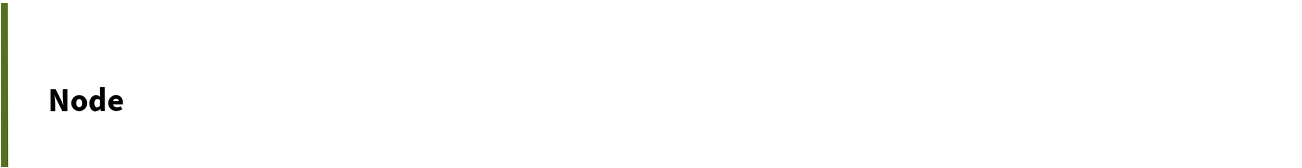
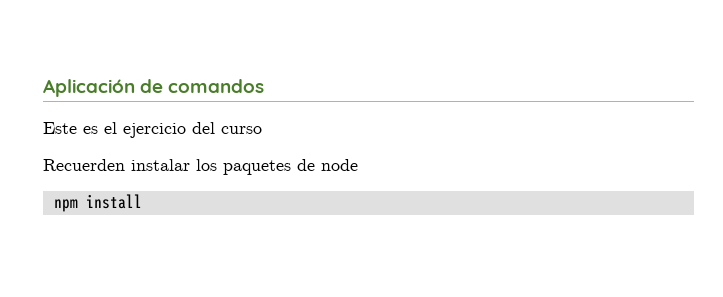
- Node
+ Aplicación de comandos
+ Este es el ejercicio del curso
+ Recuerden instalar los paquetes de node
+ npm install

